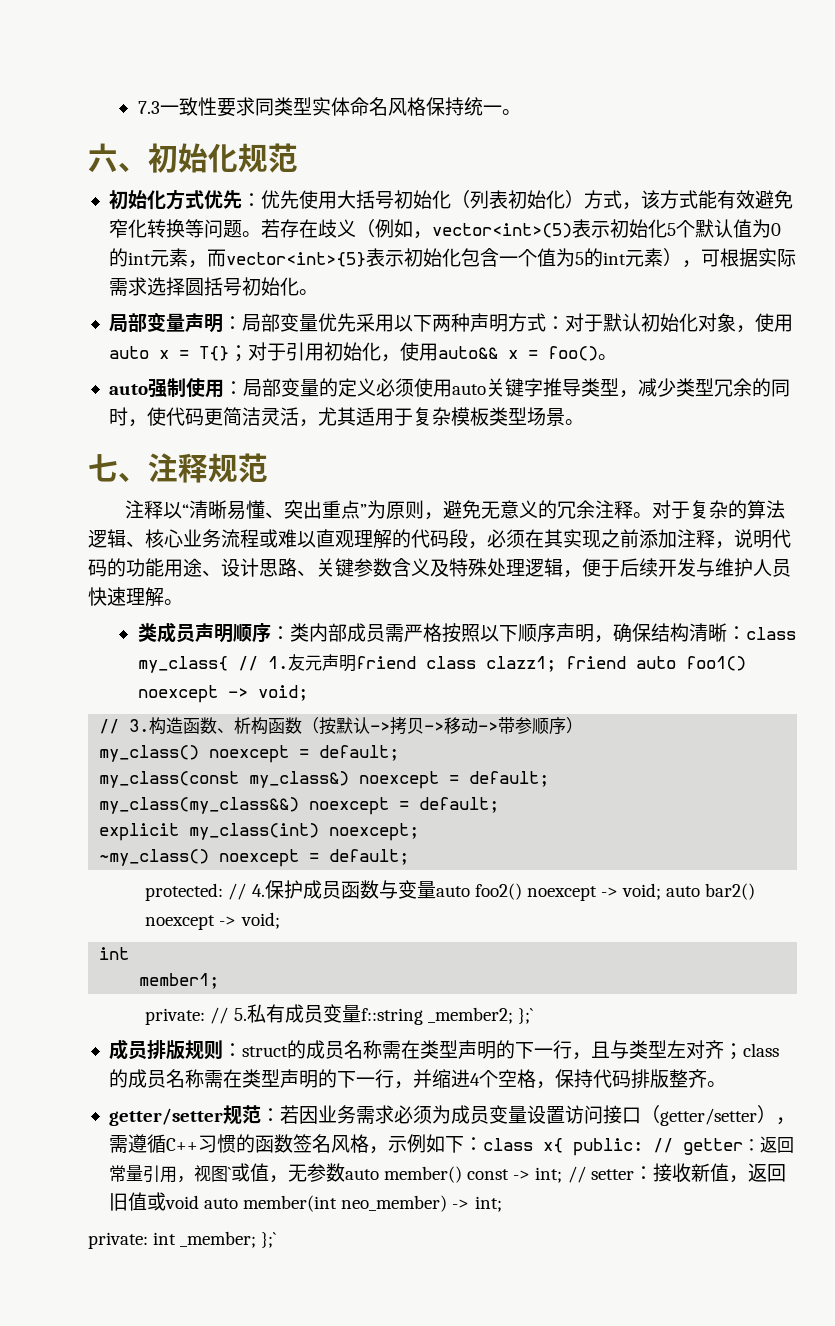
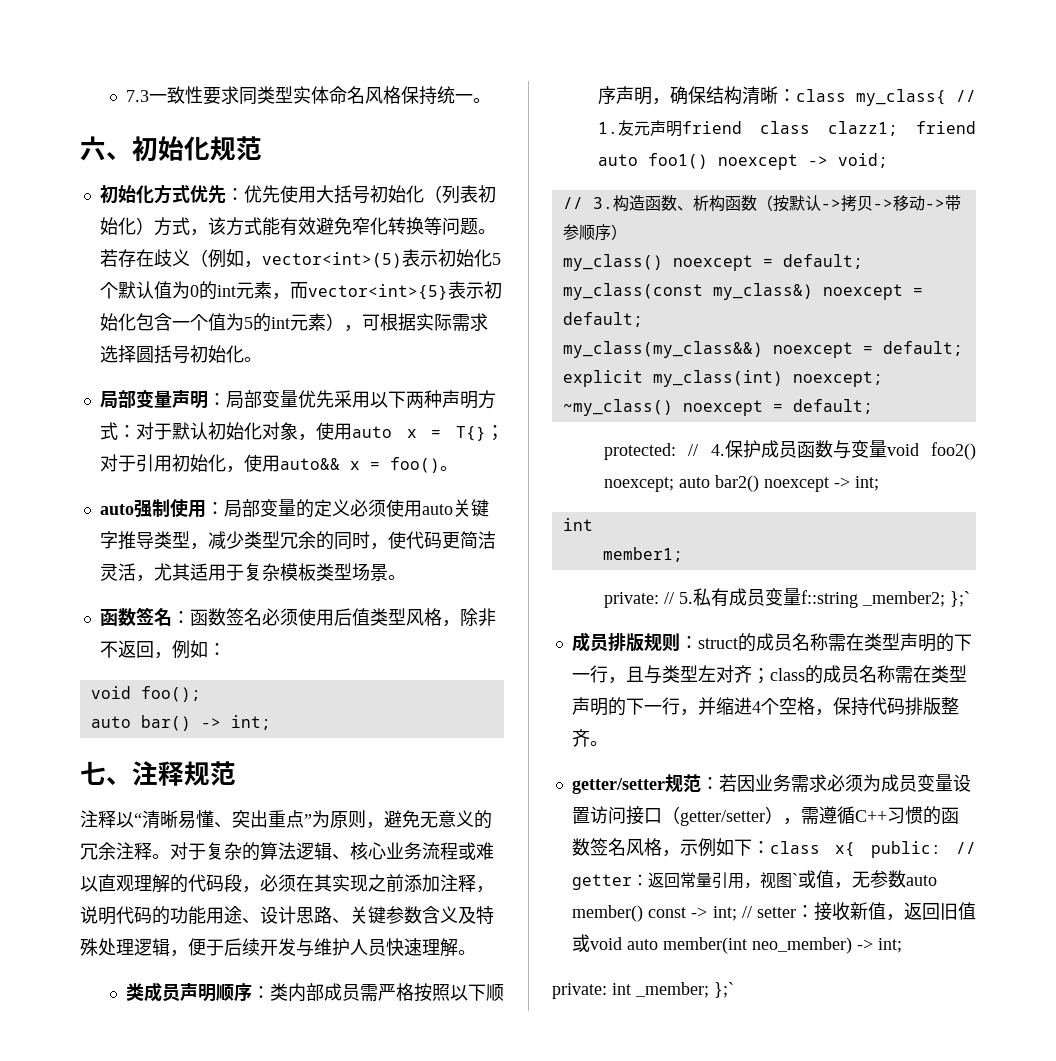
+ 函数签名：函数签名必须使用后值类型风格，除非不返回，例如：
+ void foo();
+ auto bar() -> int;
- protected: // 4.保护成员函数与变量auto foo2() noexcept -> void; auto bar2() noexcept -> void;
+ protected: // 4.保护成员函数与变量void foo2() noexcept; auto bar2() noexcept -> int;

